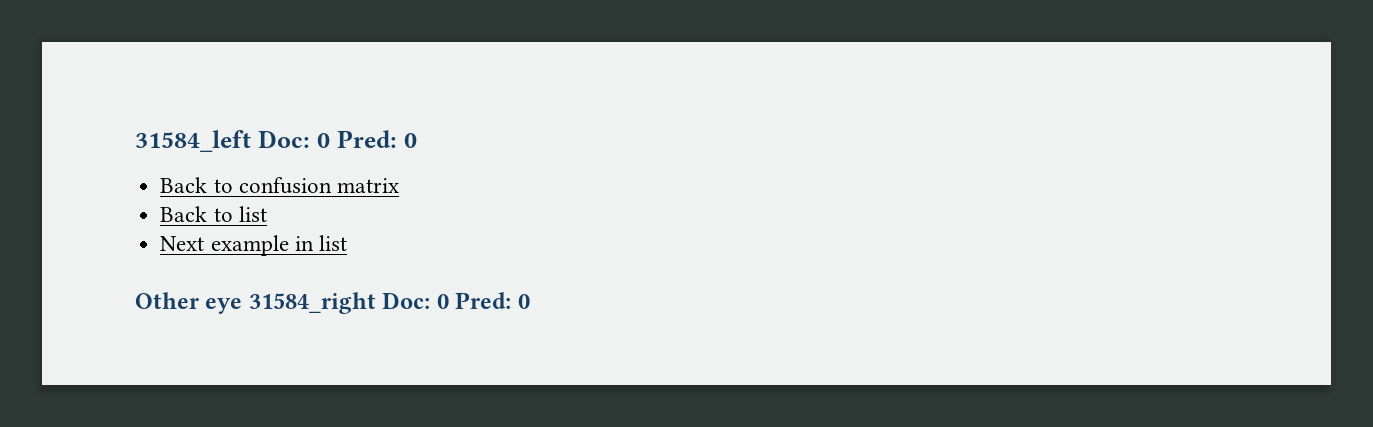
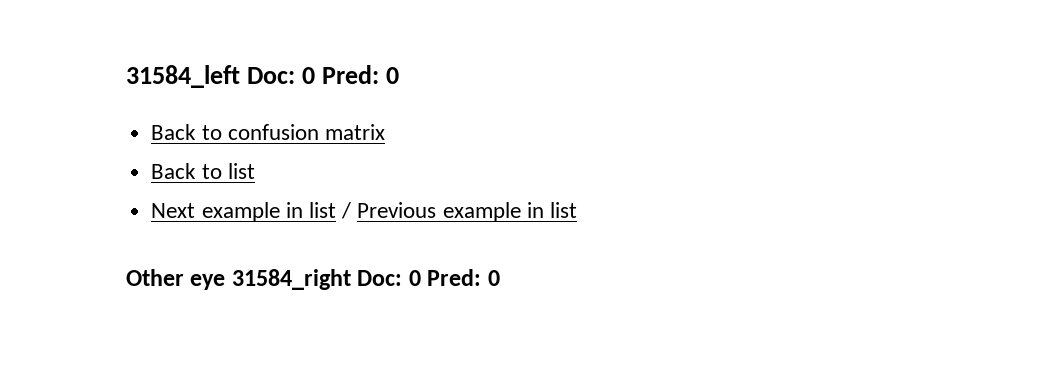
- Next example in list
+ Next example in list / Previous example in list

